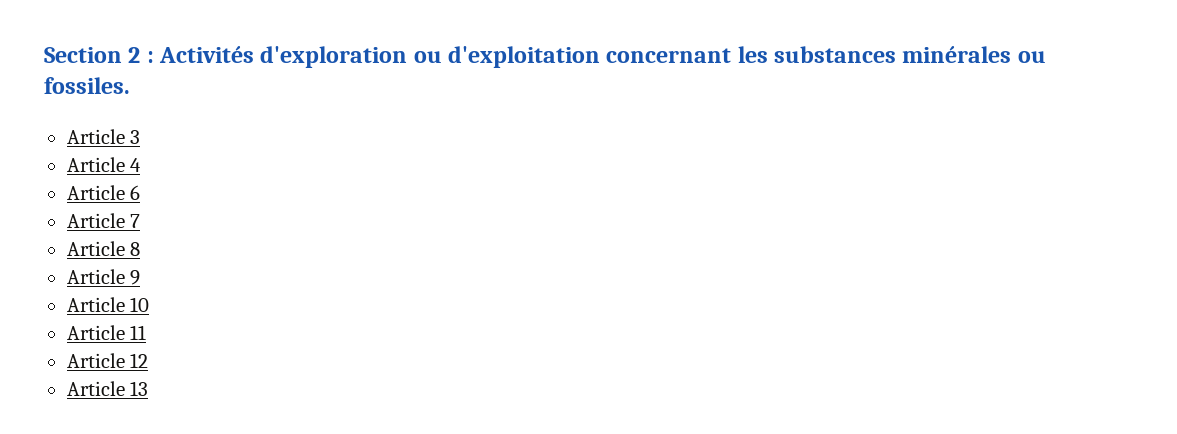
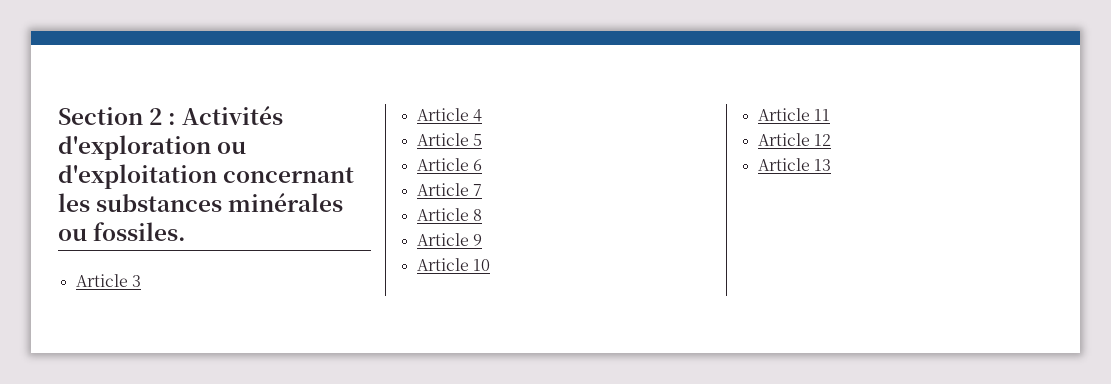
+ Article 5

